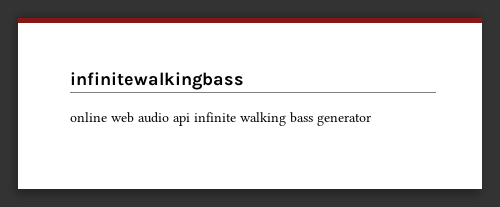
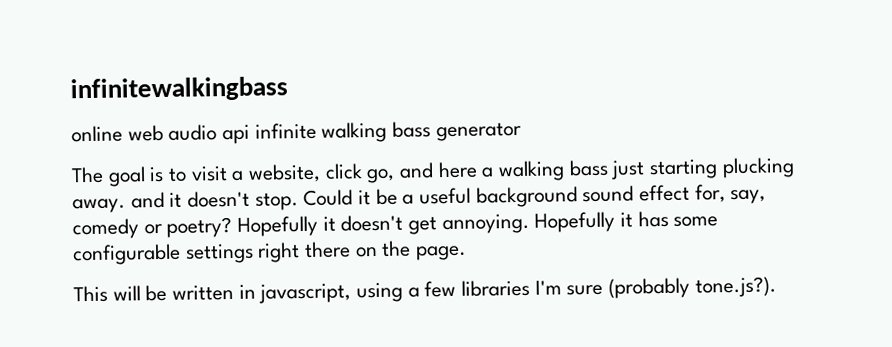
+ The goal is to visit a website, click go, and here a walking bass just starting plucking away. and it doesn't stop. Could it be a useful background sound effect for, say, comedy or poetry? Hopefully it doesn't get annoying. Hopefully it has some configurable settings right there on the page.
+ This will be written in javascript, using a few libraries I'm sure (probably tone.js?).

